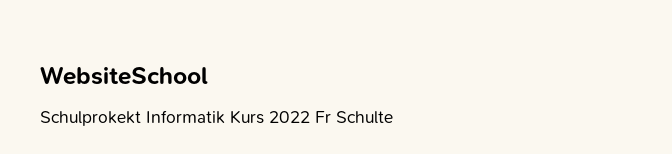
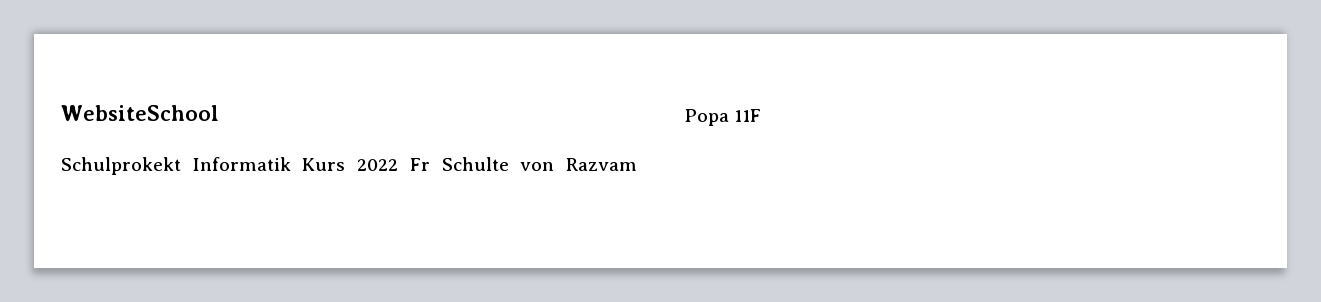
- Schulprokekt Informatik Kurs 2022 Fr Schulte
+ Schulprokekt Informatik Kurs 2022 Fr Schulte von Razvam Popa 11F

